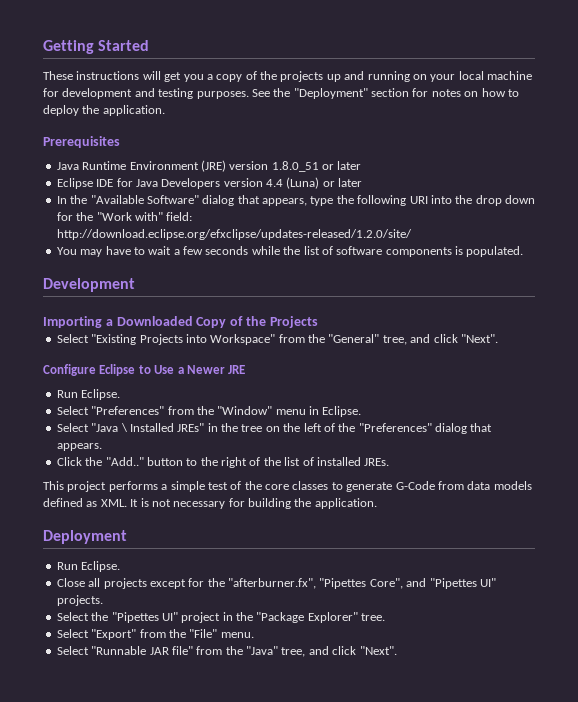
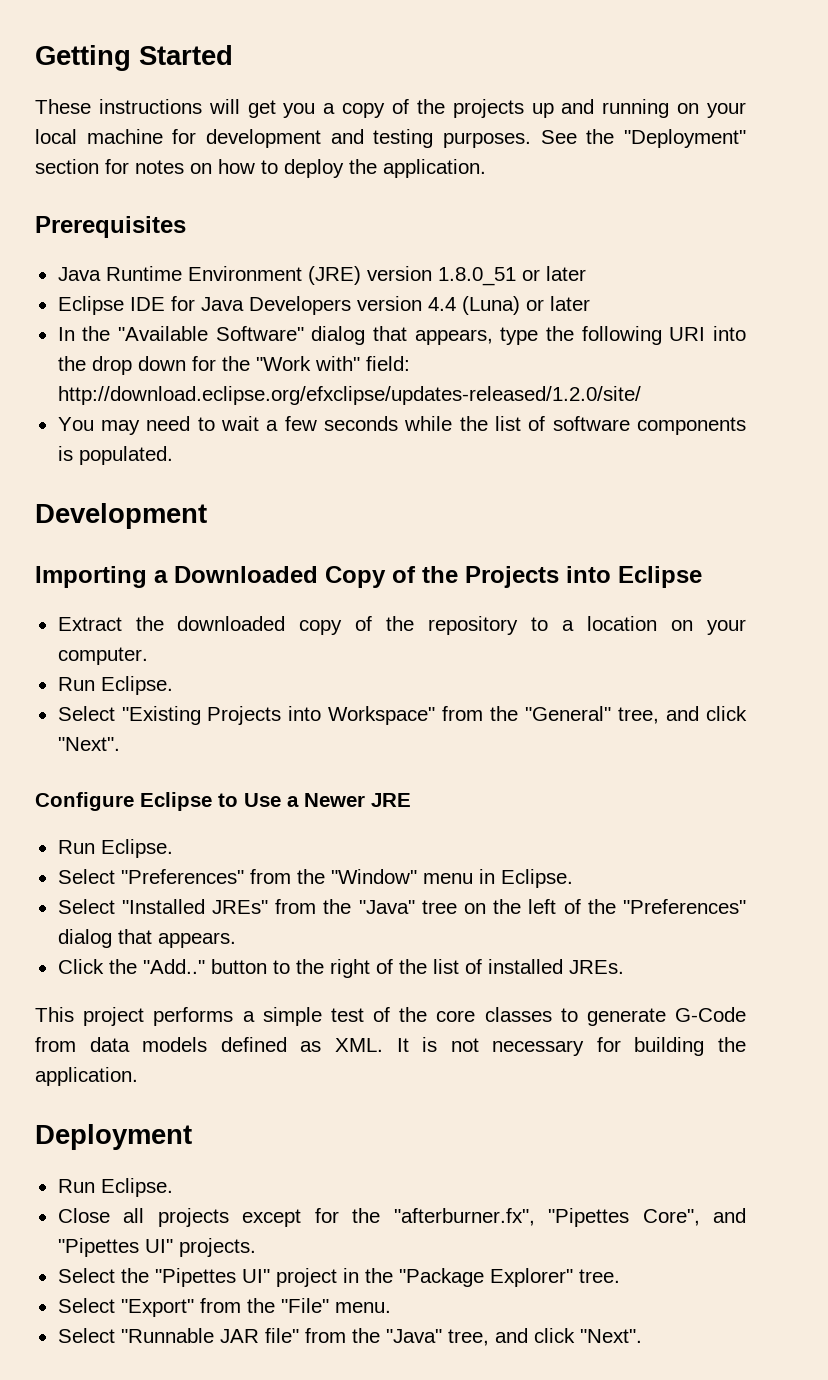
- You may have to wait a few seconds while the list of software components is populated.
+ You may need to wait a few seconds while the list of software components is populated.
- Importing a Downloaded Copy of the Projects
+ Importing a Downloaded Copy of the Projects into Eclipse
+ Extract the downloaded copy of the repository to a location on your computer.
+ Run Eclipse.
- Select "Java \ Installed JREs" in the tree on the left of the "Preferences" dialog that appears.
+ Select "Installed JREs" from the "Java" tree on the left of the "Preferences" dialog that appears.

